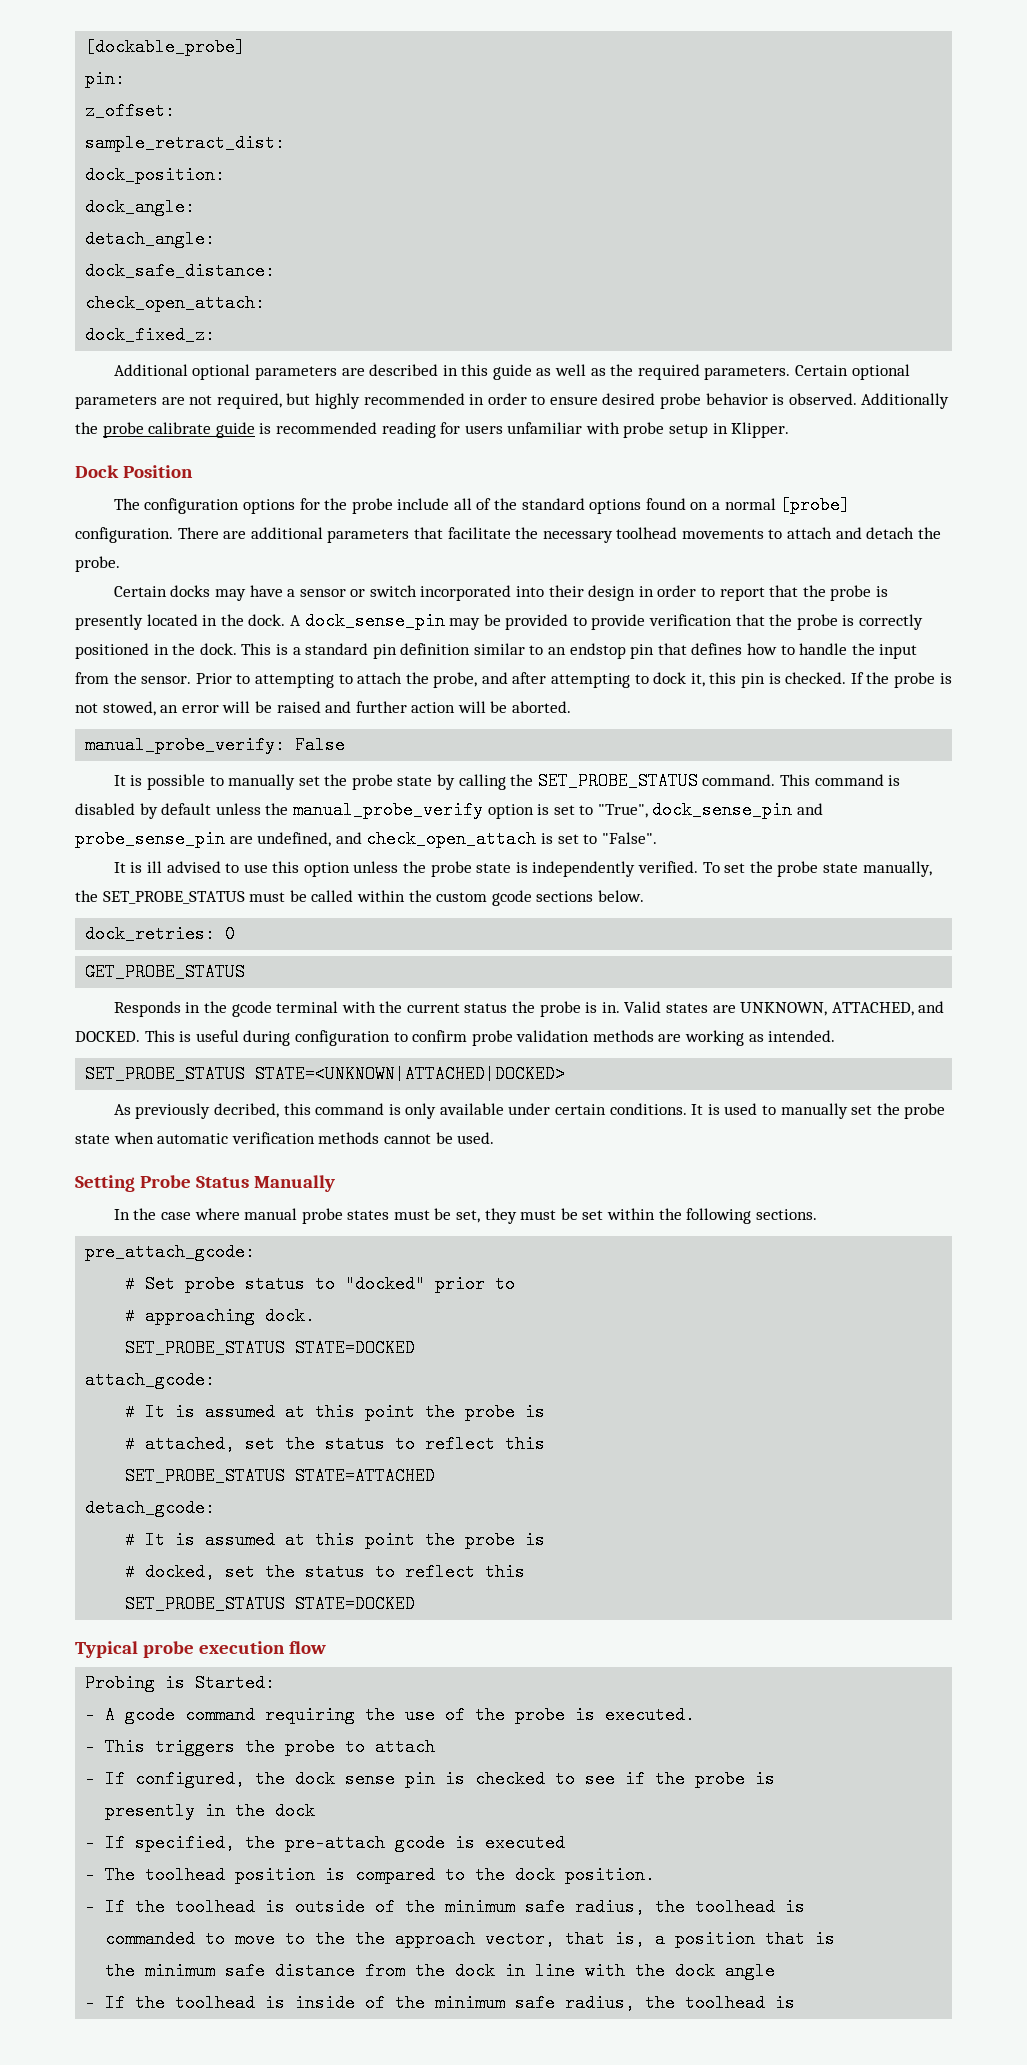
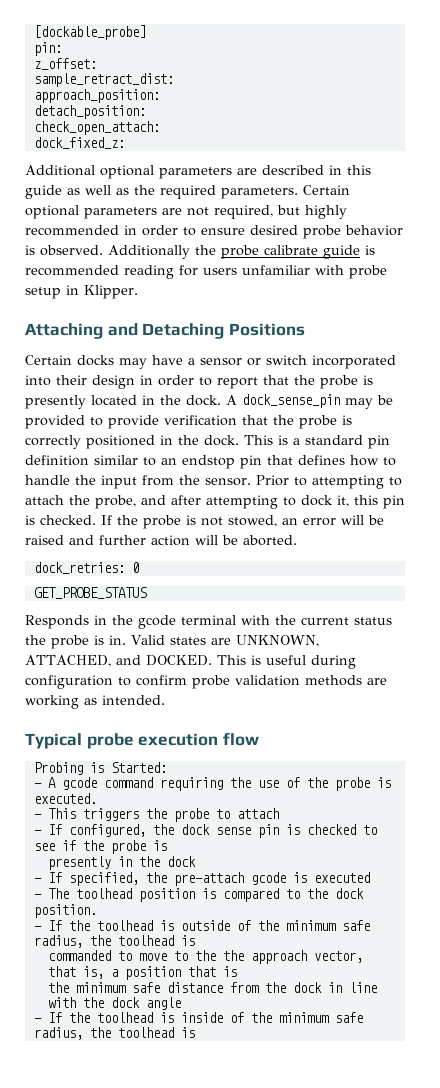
- dock_position:
- dock_angle:
- detach_angle:
- dock_safe_distance:
+ approach_position:
+ detach_position:
- Dock Position
- The configuration options for the probe include all of the standard options found on a normal [probe] configuration. There are additional parameters that facilitate the necessary toolhead movements to attach and detach the probe.
+ Attaching and Detaching Positions
- manual_probe_verify: False
- It is possible to manually set the probe state by calling the SET_PROBE_STATUS command. This command is disabled by default unless the manual_probe_verify option is set to "True", dock_sense_pin and probe_sense_pin are undefined, and check_open_attach is set to "False".
- It is ill advised to use this option unless the probe state is independently verified. To set the probe state manually, the SET_PROBE_STATUS must be called within the custom gcode sections below.
- SET_PROBE_STATUS STATE=<UNKNOWN|ATTACHED|DOCKED>
- As previously decribed, this command is only available under certain conditions. It is used to manually set the probe state when automatic verification methods cannot be used.
- Setting Probe Status Manually
- In the case where manual probe states must be set, they must be set within the following sections.
- pre_attach_gcode:
- # Set probe status to "docked" prior to
- # approaching dock.
- SET_PROBE_STATUS STATE=DOCKED
- attach_gcode:
- # It is assumed at this point the probe is
- # attached, set the status to reflect this
- SET_PROBE_STATUS STATE=ATTACHED
- detach_gcode:
- # It is assumed at this point the probe is
- # docked, set the status to reflect this
- SET_PROBE_STATUS STATE=DOCKED

